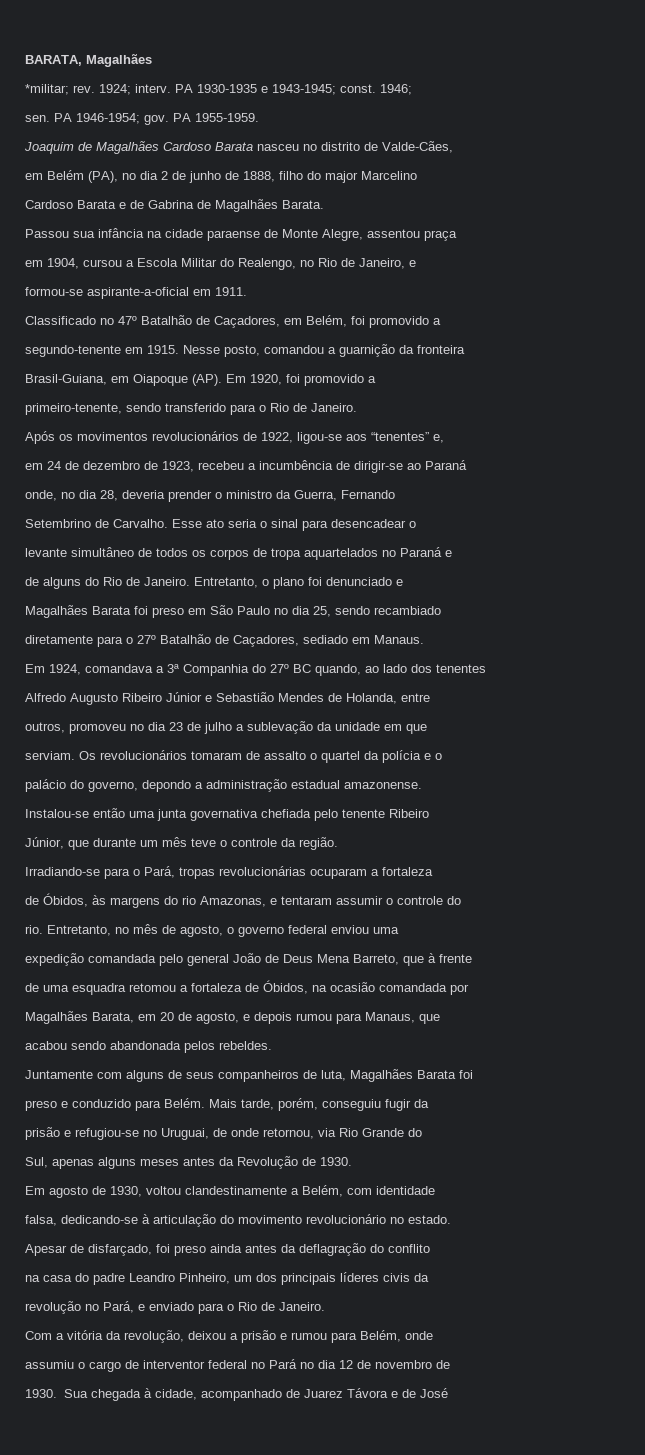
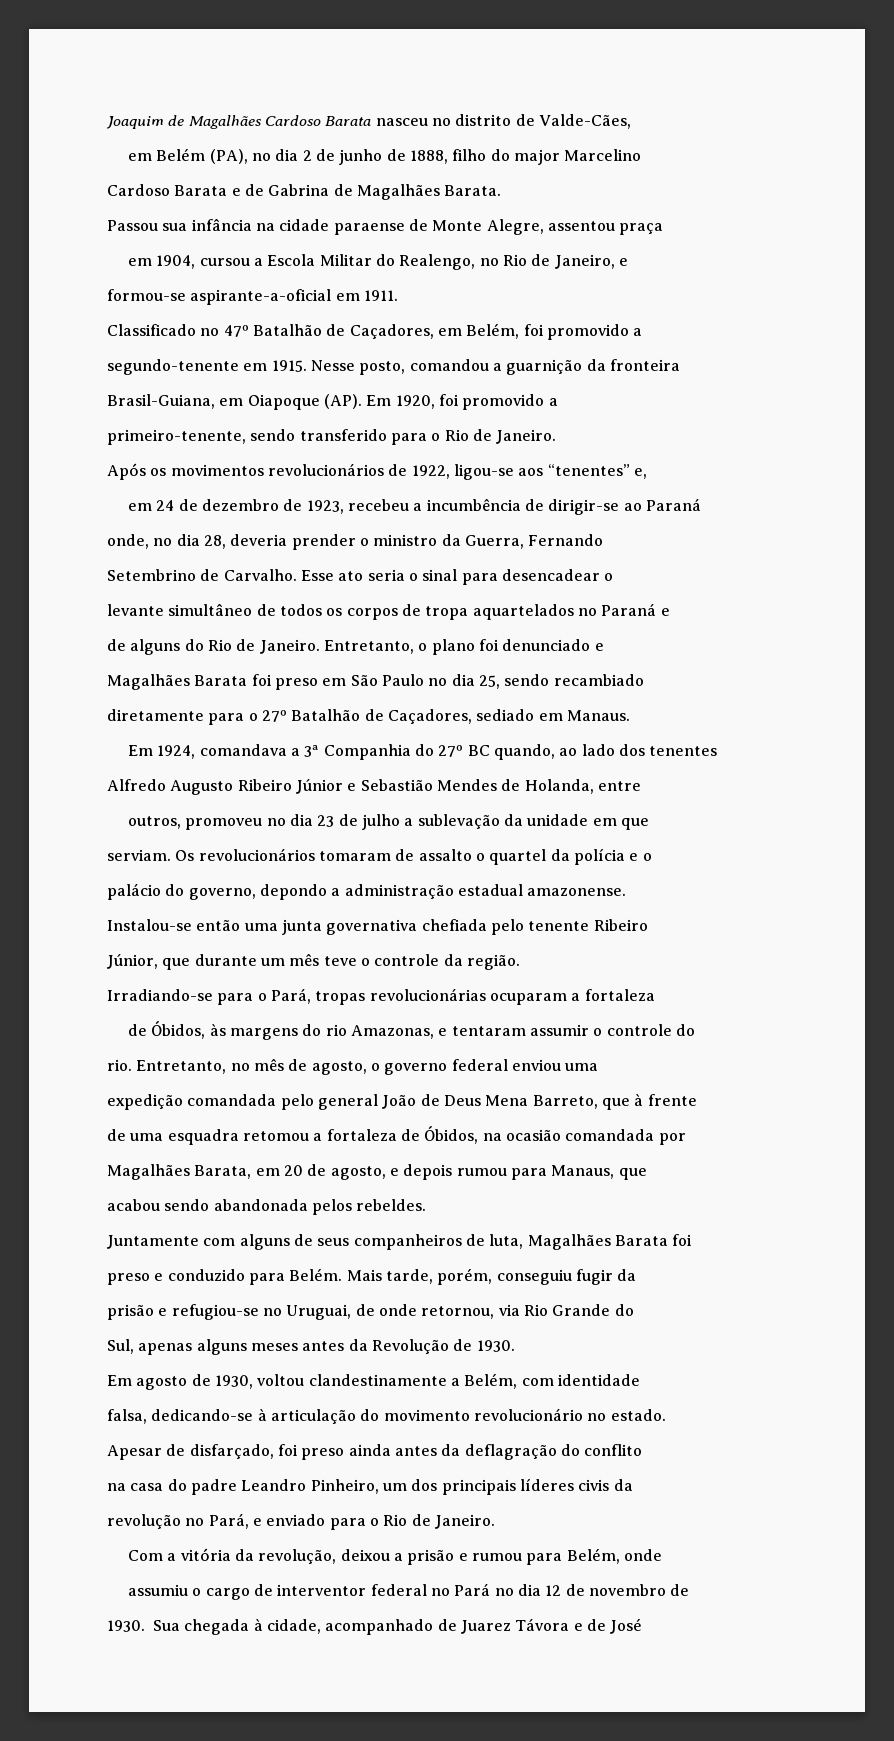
- BARATA, Magalhães
- *militar; rev. 1924; interv. PA 1930-1935 e 1943-1945; const. 1946;
- sen. PA 1946-1954; gov. PA 1955-1959.

